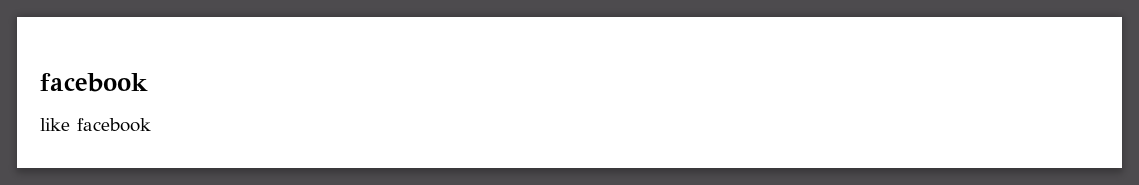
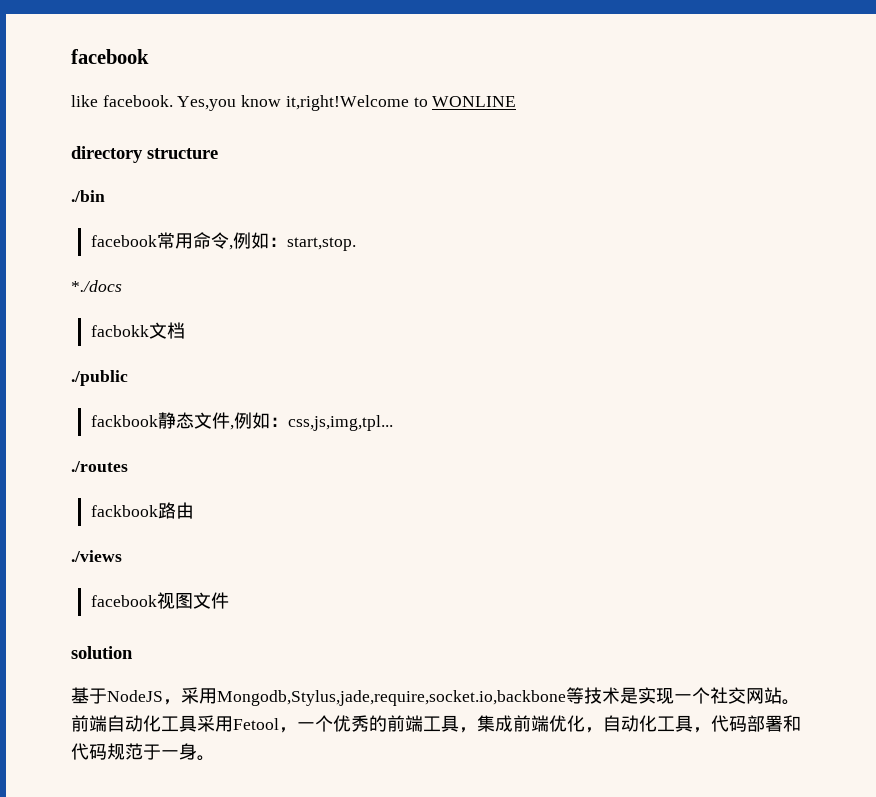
- like facebook
+ like facebook. Yes,you know it,right!Welcome to WONLINE
+ directory structure
+ ./bin
+ facebook常用命令,例如：start,stop.
+ *./docs
+ facbokk文档
+ ./public
+ fackbook静态文件,例如：css,js,img,tpl...
+ ./routes
+ fackbook路由
+ ./views
+ facebook视图文件
+ solution
+ 基于NodeJS，采用Mongodb,Stylus,jade,require,socket.io,backbone等技术是实现一个社交网站。前端自动化工具采用Fetool，一个优秀的前端工具，集成前端优化，自动化工具，代码部署和代码规范于一身。

